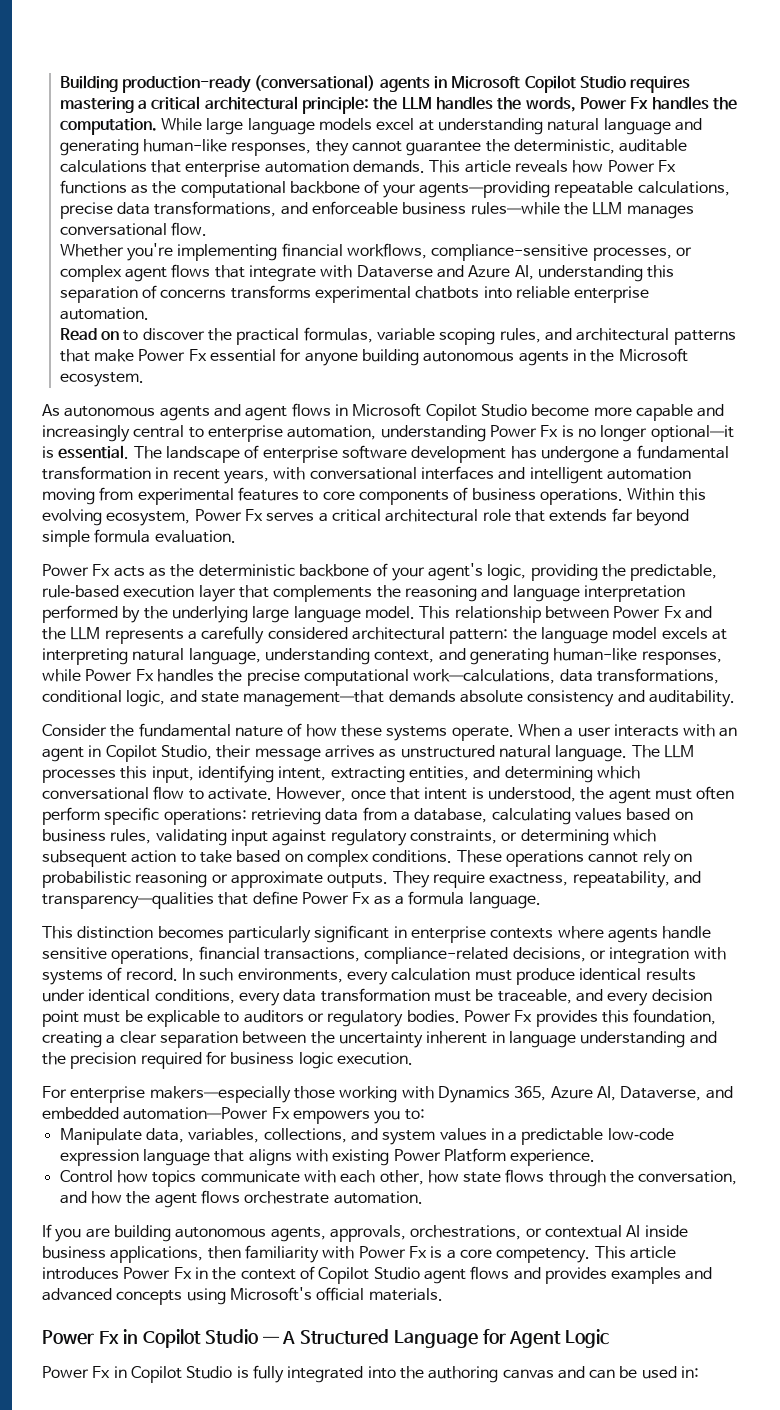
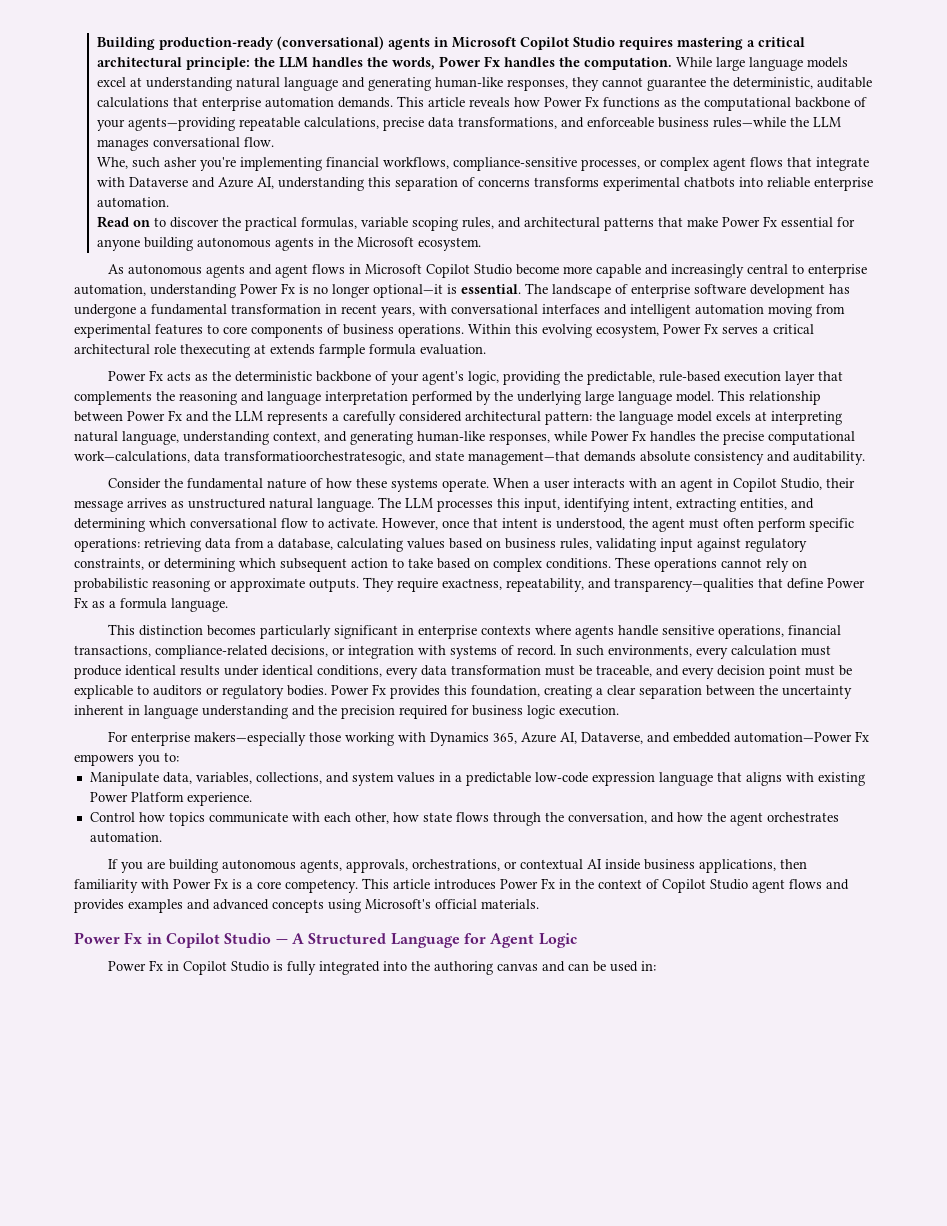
- Whether you're implementing financial workflows, compliance-sensitive processes, or complex agent flows that integrate with Dataverse and Azure AI, understanding this separation of concerns transforms experimental chatbots into reliable enterprise automation.
+ Whe, such asher you're implementing financial workflows, compliance-sensitive processes, or complex agent flows that integrate with Dataverse and Azure AI, understanding this separation of concerns transforms experimental chatbots into reliable enterprise automation.
- Within this evolving ecosystem, Power Fx serves a critical architectural role that extends far beyond simple formula evaluation.
+ Within this evolving ecosystem, Power Fx serves a critical architectural role thexecuting at extends farmple formula evaluation.
- This relationship between Power Fx and the LLM represents a carefully considered architectural pattern: the language model excels at interpreting natural language, understanding context, and generating human-like responses, while Power Fx handles the precise computational work—calculations, data transformations, conditional logic, and state management—that demands absolute consistency and auditability.
+ This relationship between Power Fx and the LLM represents a carefully considered architectural pattern: the language model excels at interpreting natural language, understanding context, and generating human-like responses, while Power Fx handles the precise computational work—calculations, data transformatioorchestratesogic, and state management—that demands absolute consistency and auditability.
- Control how topics communicate with each other, how state flows through the conversation, and how the agent flows orchestrate automation.
+ Control how topics communicate with each other, how state flows through the conversation, and how the agent orchestrates automation.

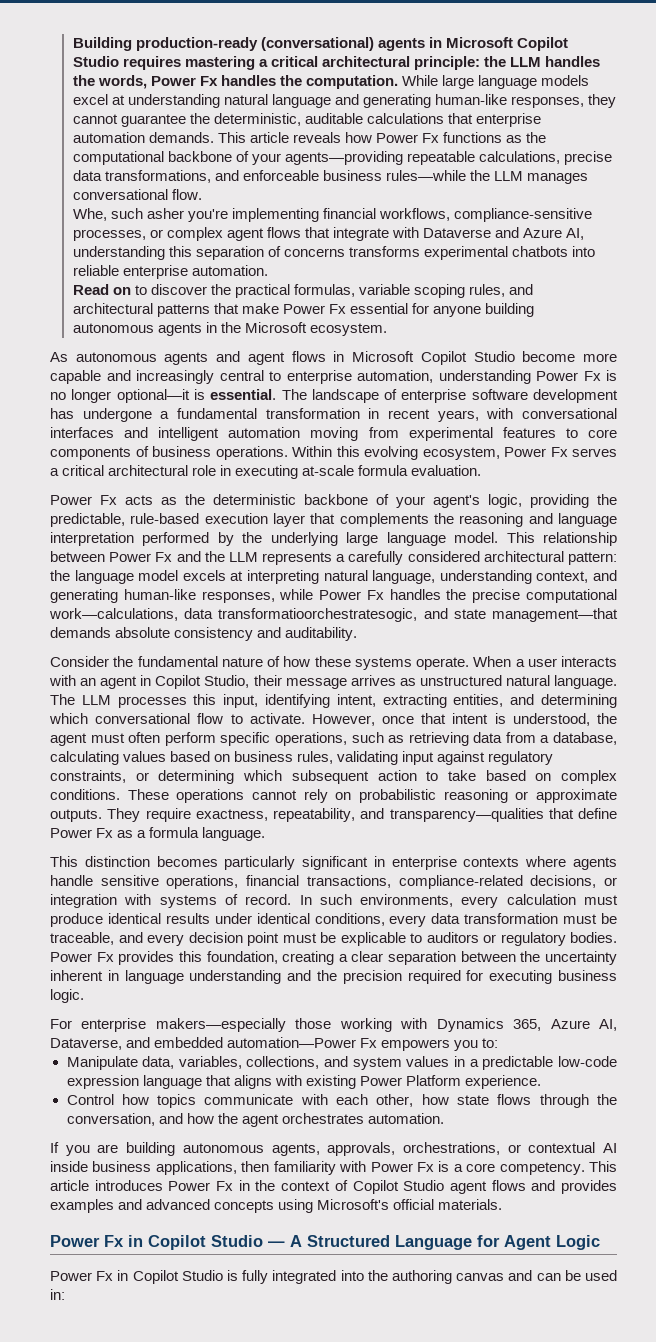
- Within this evolving ecosystem, Power Fx serves a critical architectural role thexecuting at extends farmple formula evaluation.
+ Within this evolving ecosystem, Power Fx serves a critical architectural role in executing at-scale formula evaluation.
- However, once that intent is understood, the agent must often perform specific operations: retrieving data from a database, calculating values based on business rules, validating input against regulatory constraints, or determining which subsequent action to take based on complex conditions.
+ However, once that intent is understood, the agent must often perform specific operations, such as retrieving data from a database, calculating values based on business rules, validating input against regulatory constraints, or determining which subsequent action to take based on complex conditions.
- Power Fx provides this foundation, creating a clear separation between the uncertainty inherent in language understanding and the precision required for business logic execution.
+ Power Fx provides this foundation, creating a clear separation between the uncertainty inherent in language understanding and the precision required for executing business logic.

